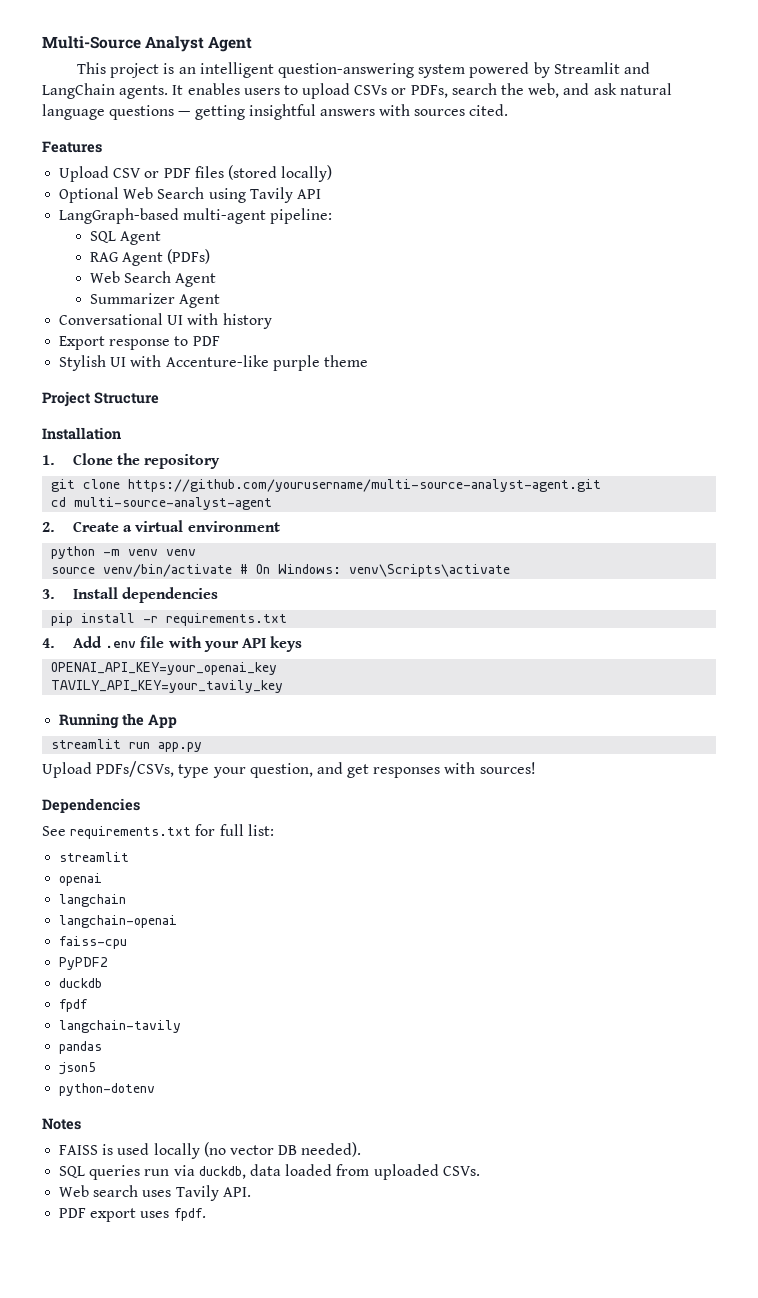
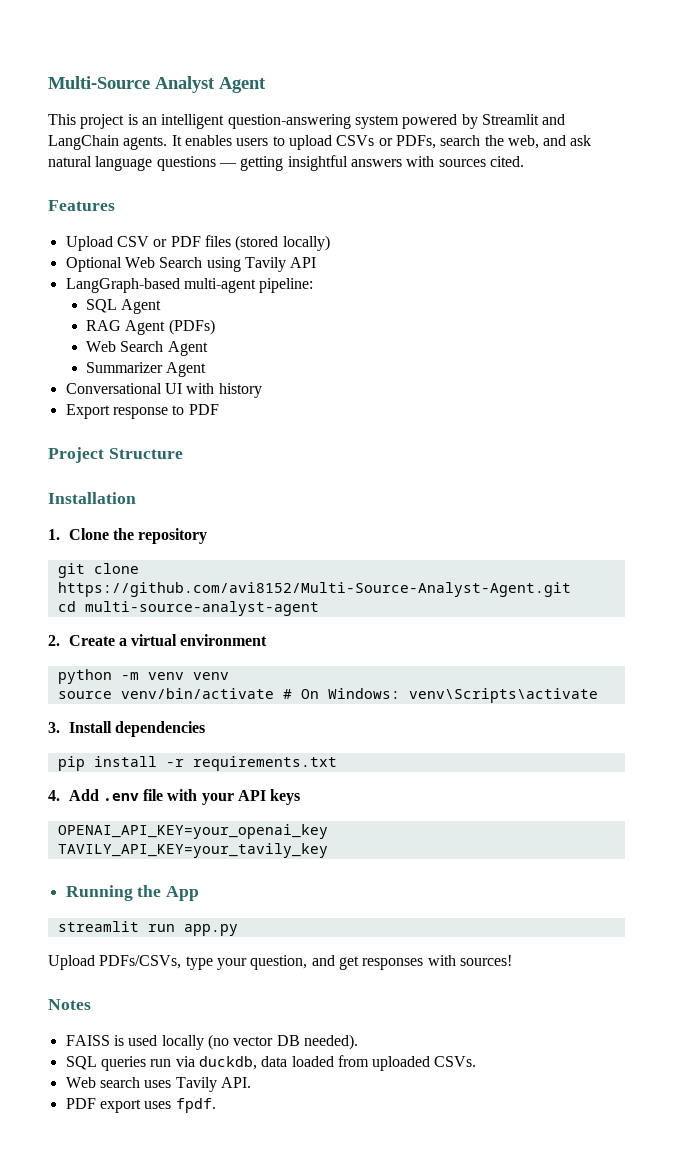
- Stylish UI with Accenture-like purple theme
- git clone https://github.com/yourusername/multi-source-analyst-agent.git
+ git clone https://github.com/avi8152/Multi-Source-Analyst-Agent.git
- Dependencies
- See requirements.txt for full list:
- streamlit
- openai
- langchain
- langchain-openai
- faiss-cpu
- PyPDF2
- duckdb
- fpdf
- langchain-tavily
- pandas
- json5
- python-dotenv

